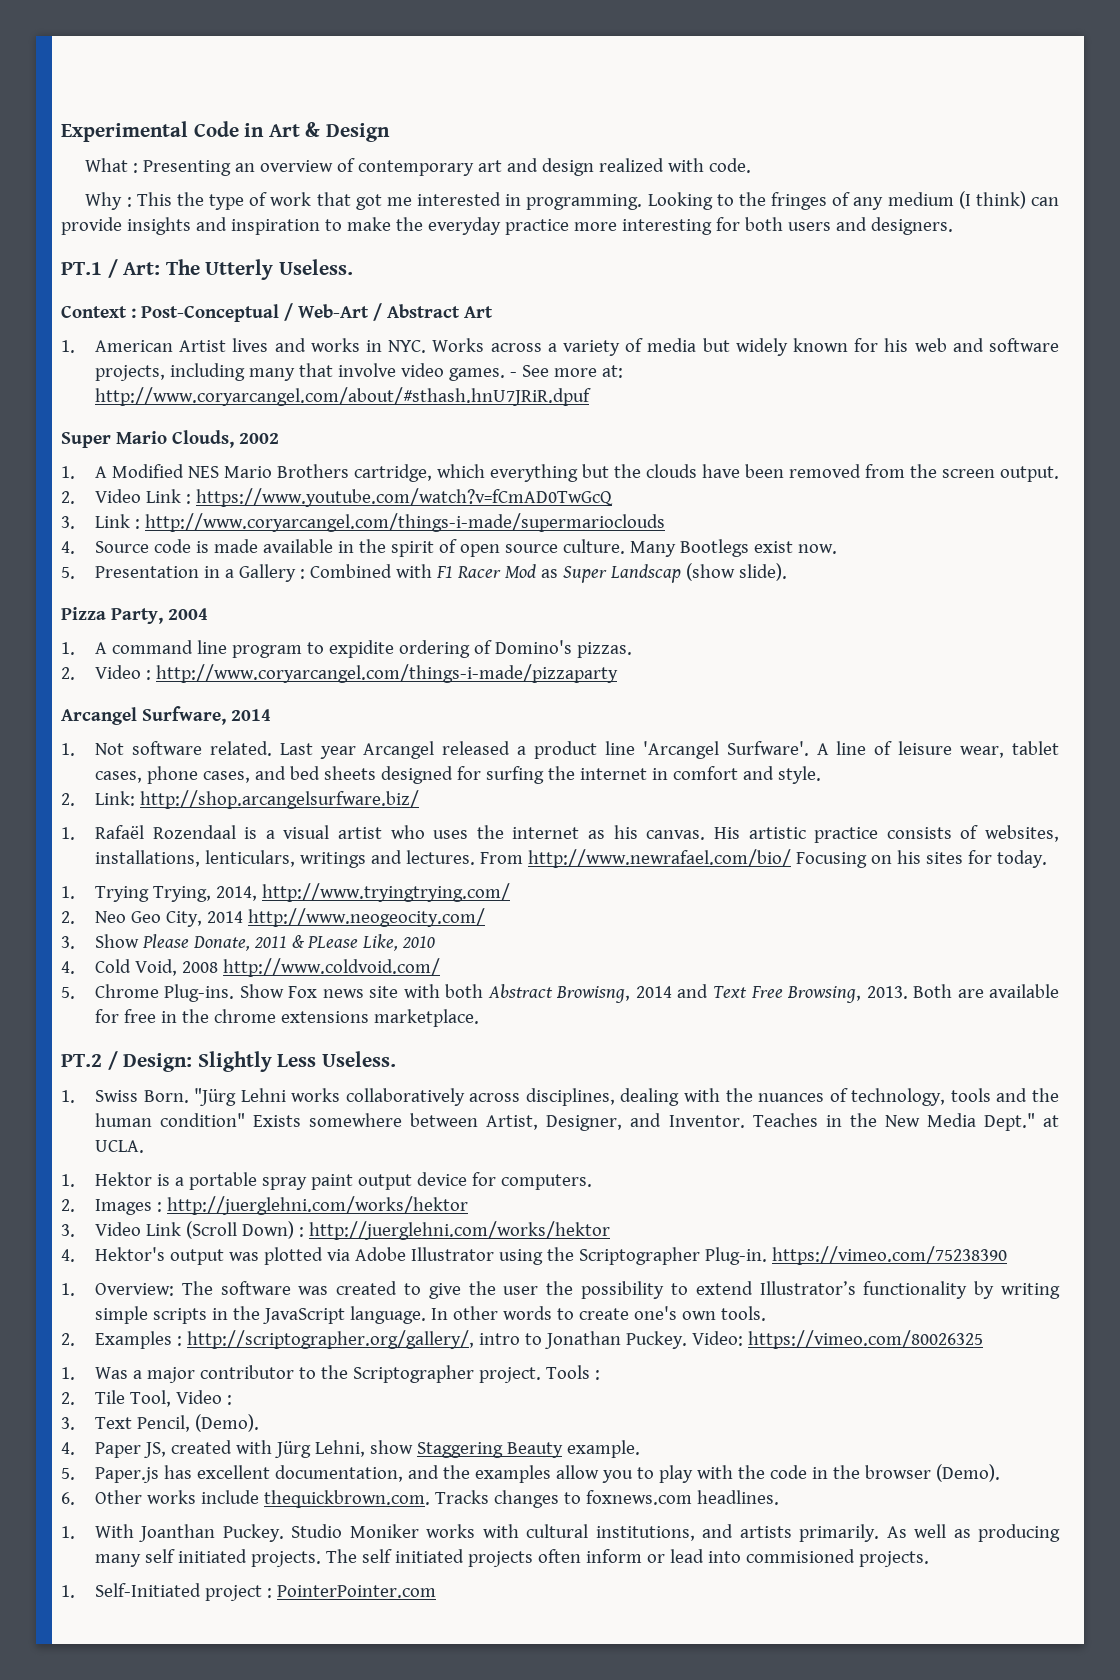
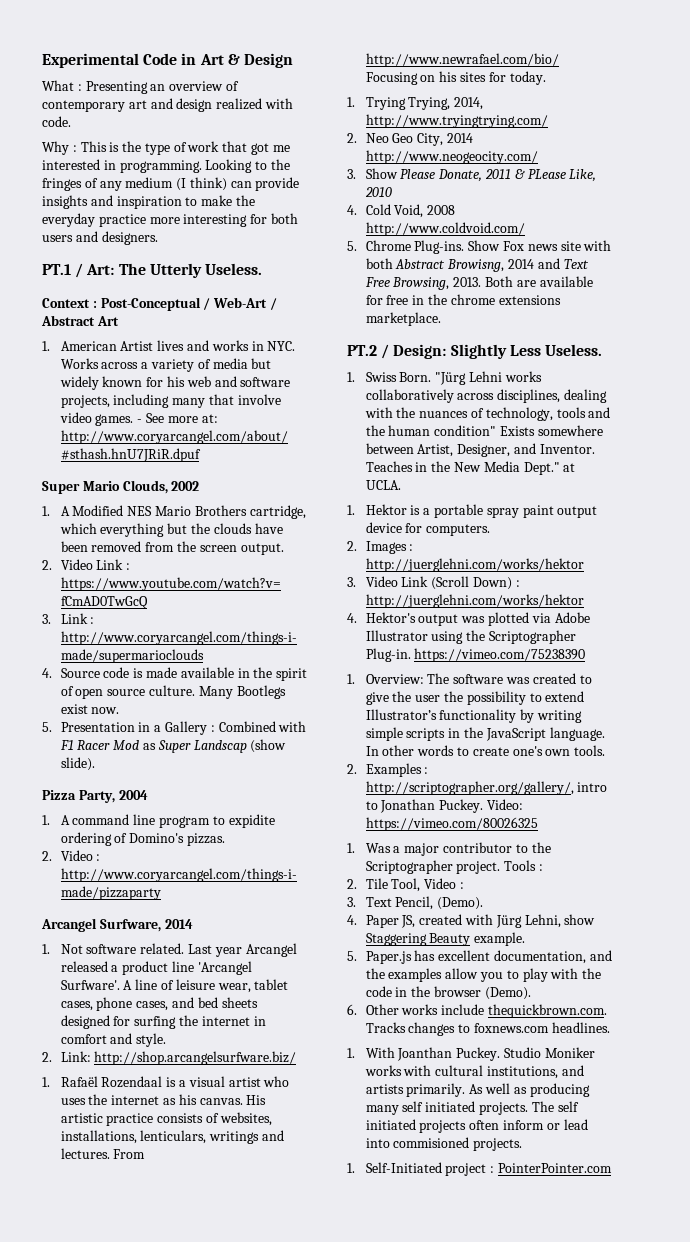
- Why : This the type of work that got me interested in programming.
+ Why : This is the type of work that got me interested in programming.

